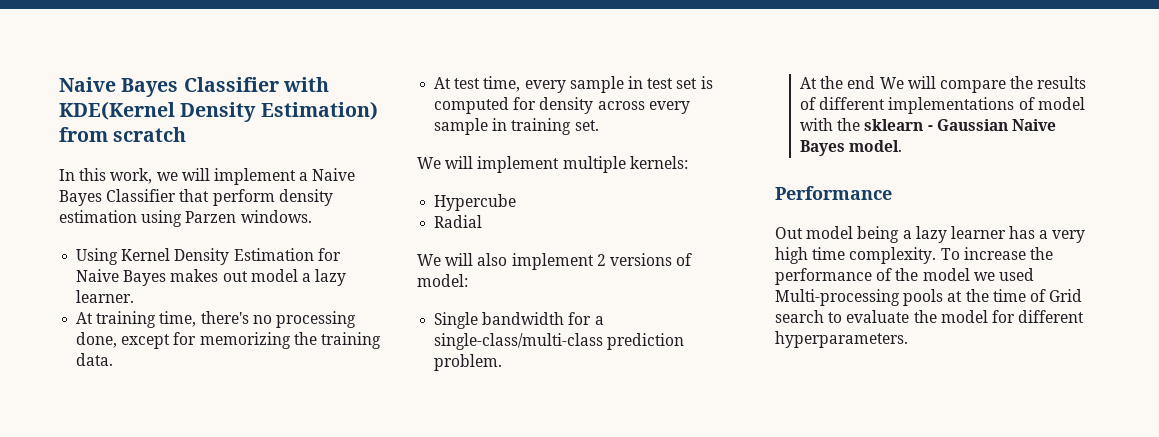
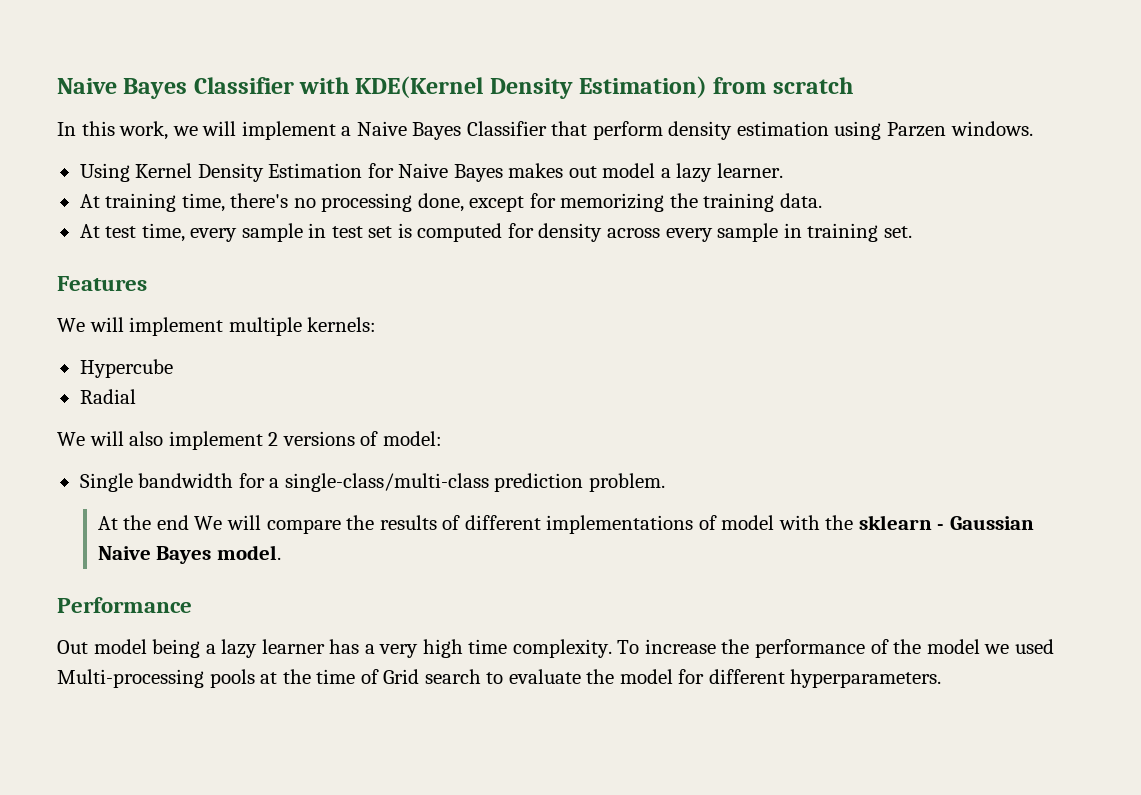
+ Features

